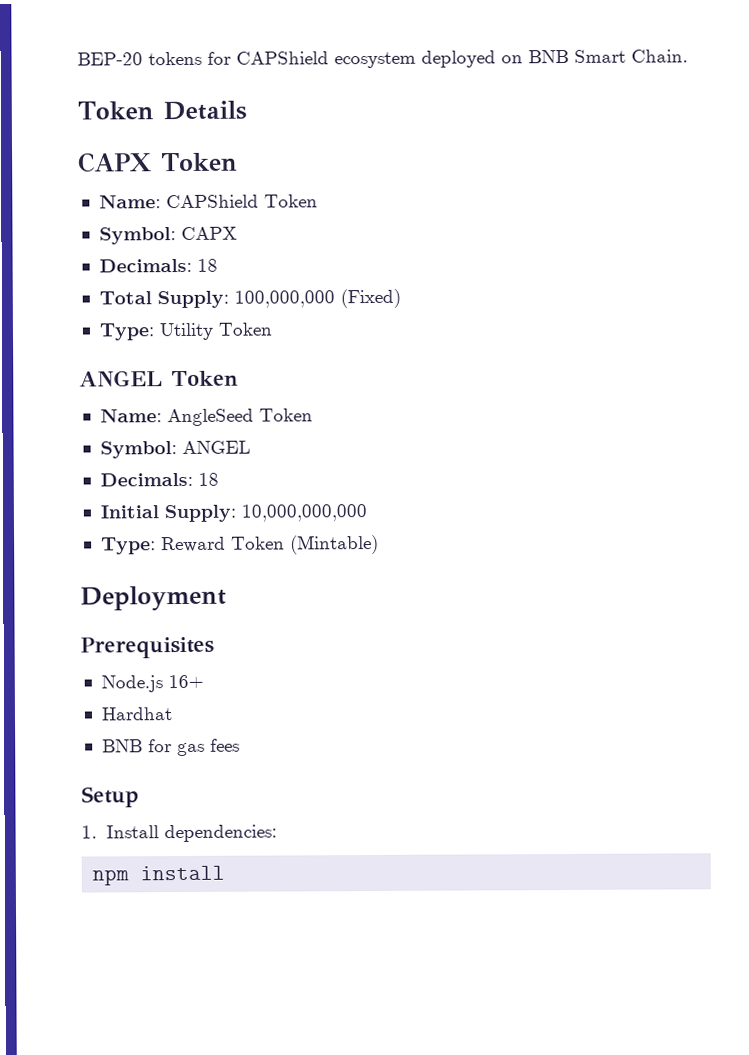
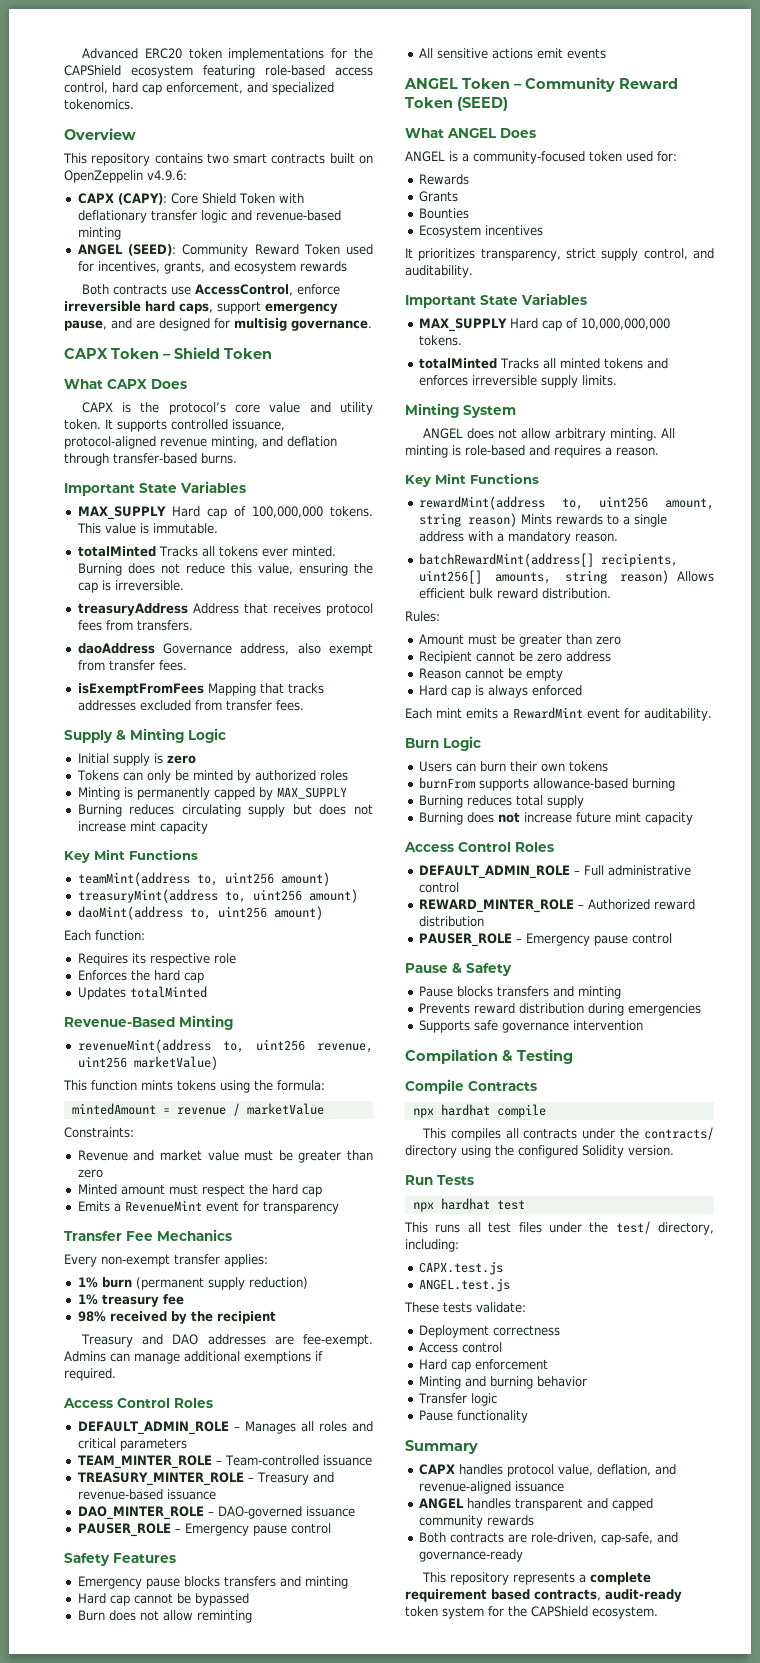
- BEP-20 tokens for CAPShield ecosystem deployed on BNB Smart Chain.
- Token Details
+ Advanced ERC20 token implementations for the CAPShield ecosystem featuring role-based access control, hard cap enforcement, and specialized tokenomics.
+ Overview
+ This repository contains two smart contracts built on OpenZeppelin v4.9.6:
+ CAPX (CAPY): Core Shield Token with deflationary transfer logic and revenue-based minting
+ ANGEL (SEED): Community Reward Token used for incentives, grants, and ecosystem rewards
+ Both contracts use AccessControl, enforce irreversible hard caps, support emergency pause, and are designed for multisig governance.
- CAPX Token
- Name: CAPShield Token
- Symbol: CAPX
- Decimals: 18
- Total Supply: 100,000,000 (Fixed)
- Type: Utility Token
- ANGEL Token
- Name: AngleSeed Token
- Symbol: ANGEL
- Decimals: 18
- Initial Supply: 10,000,000,000
- Type: Reward Token (Mintable)
- Deployment
- Prerequisites
- Node.js 16+
- Hardhat
- BNB for gas fees
- Setup
- 1. Install dependencies:
- npm install
+ CAPX Token – Shield Token
+ What CAPX Does
+ CAPX is the protocol’s core value and utility token. It supports controlled issuance, protocol-aligned revenue minting, and deflation through transfer-based burns.
+ Important State Variables
+ MAX_SUPPLY Hard cap of 100,000,000 tokens. This value is immutable.
+ totalMinted Tracks all tokens ever minted. Burning does not reduce this value, ensuring the cap is irreversible.
+ treasuryAddress Address that receives protocol fees from transfers.
+ daoAddress Governance address, also exempt from transfer fees.
+ isExemptFromFees Mapping that tracks addresses excluded from transfer fees.
+ Supply & Minting Logic
+ Initial supply is zero
+ Tokens can only be minted by authorized roles
+ Minting is permanently capped by MAX_SUPPLY
+ Burning reduces circulating supply but does not increase mint capacity
+ Key Mint Functions
+ teamMint(address to, uint256 amount)
+ treasuryMint(address to, uint256 amount)
+ daoMint(address to, uint256 amount)
+ Each function:
+ Requires its respective role
+ Enforces the hard cap
+ Updates totalMinted
+ Revenue-Based Minting
+ revenueMint(address to, uint256 revenue, uint256 marketValue)
+ This function mints tokens using the formula:
+ mintedAmount = revenue / marketValue
+ Constraints:
+ Revenue and market value must be greater than zero
+ Minted amount must respect the hard cap
+ Emits a RevenueMint event for transparency
+ Transfer Fee Mechanics
+ Every non-exempt transfer applies:
+ 1% burn (permanent supply reduction)
+ 1% treasury fee
+ 98% received by the recipient
+ Treasury and DAO addresses are fee-exempt. Admins can manage additional exemptions if required.
+ Access Control Roles
+ DEFAULT_ADMIN_ROLE – Manages all roles and critical parameters
+ TEAM_MINTER_ROLE – Team-controlled issuance
+ TREASURY_MINTER_ROLE – Treasury and revenue-based issuance
+ DAO_MINTER_ROLE – DAO-governed issuance
+ PAUSER_ROLE – Emergency pause control
+ Safety Features
+ Emergency pause blocks transfers and minting
+ Hard cap cannot be bypassed
+ Burn does not allow reminting
+ All sensitive actions emit events
+ ANGEL Token – Community Reward Token (SEED)
+ What ANGEL Does
+ ANGEL is a community-focused token used for:
+ Rewards
+ Grants
+ Bounties
+ Ecosystem incentives
+ It prioritizes transparency, strict supply control, and auditability.
+ Important State Variables
+ MAX_SUPPLY Hard cap of 10,000,000,000 tokens.
+ totalMinted Tracks all minted tokens and enforces irreversible supply limits.
+ Minting System
+ ANGEL does not allow arbitrary minting. All minting is role-based and requires a reason.
+ Key Mint Functions
+ rewardMint(address to, uint256 amount, string reason) Mints rewards to a single address with a mandatory reason.
+ batchRewardMint(address[] recipients, uint256[] amounts, string reason) Allows efficient bulk reward distribution.
+ Rules:
+ Amount must be greater than zero
+ Recipient cannot be zero address
+ Reason cannot be empty
+ Hard cap is always enforced
+ Each mint emits a RewardMint event for auditability.
+ Burn Logic
+ Users can burn their own tokens
+ burnFrom supports allowance-based burning
+ Burning reduces total supply
+ Burning does not increase future mint capacity
+ Access Control Roles
+ DEFAULT_ADMIN_ROLE – Full administrative control
+ REWARD_MINTER_ROLE – Authorized reward distribution
+ PAUSER_ROLE – Emergency pause control
+ Pause & Safety
+ Pause blocks transfers and minting
+ Prevents reward distribution during emergencies
+ Supports safe governance intervention
+ Compilation & Testing
+ Compile Contracts
+ npx hardhat compile
+ This compiles all contracts under the contracts/ directory using the configured Solidity version.
+ Run Tests
+ npx hardhat test
+ This runs all test files under the test/ directory, including:
+ CAPX.test.js
+ ANGEL.test.js
+ These tests validate:
+ Deployment correctness
+ Access control
+ Hard cap enforcement
+ Minting and burning behavior
+ Transfer logic
+ Pause functionality
+ Summary
+ CAPX handles protocol value, deflation, and revenue-aligned issuance
+ ANGEL handles transparent and capped community rewards
+ Both contracts are role-driven, cap-safe, and governance-ready
+ This repository represents a complete requirement based contracts, audit-ready token system for the CAPShield ecosystem.

